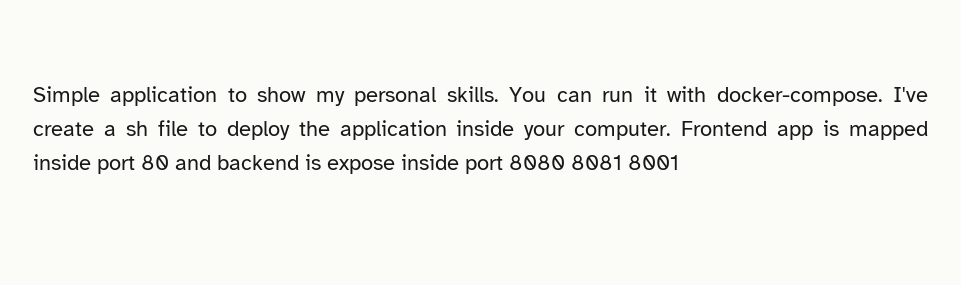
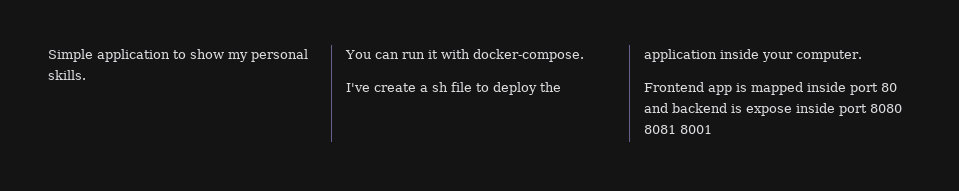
- Simple application to show my personal skills. You can run it with docker-compose. I've create a sh file to deploy the application inside your computer. Frontend app is mapped inside port 80 and backend is expose inside port 8080 8081 8001
+ Simple application to show my personal skills.
+ You can run it with docker-compose.
+ I've create a sh file to deploy the application inside your computer.
+ Frontend app is mapped inside port 80 and backend is expose inside port 8080 8081 8001

